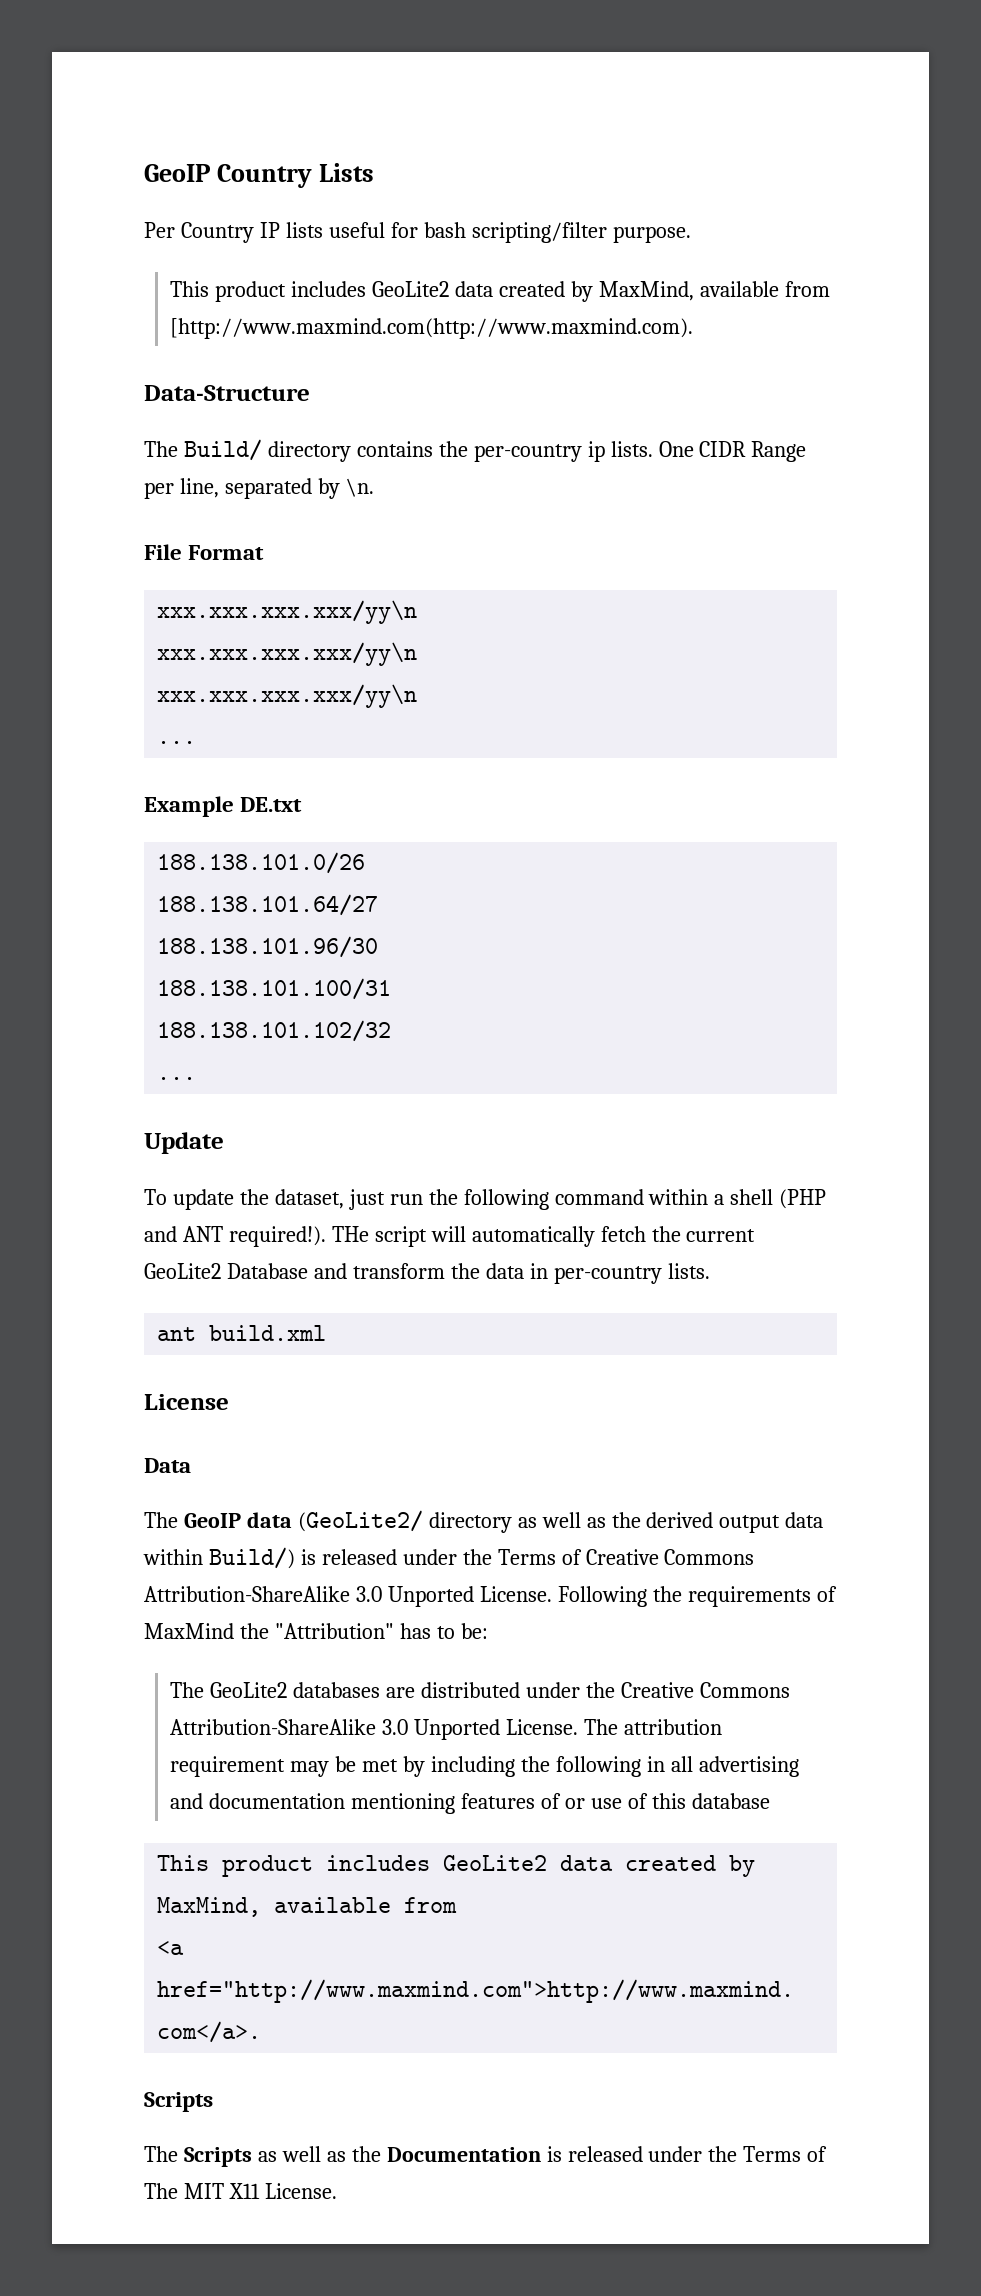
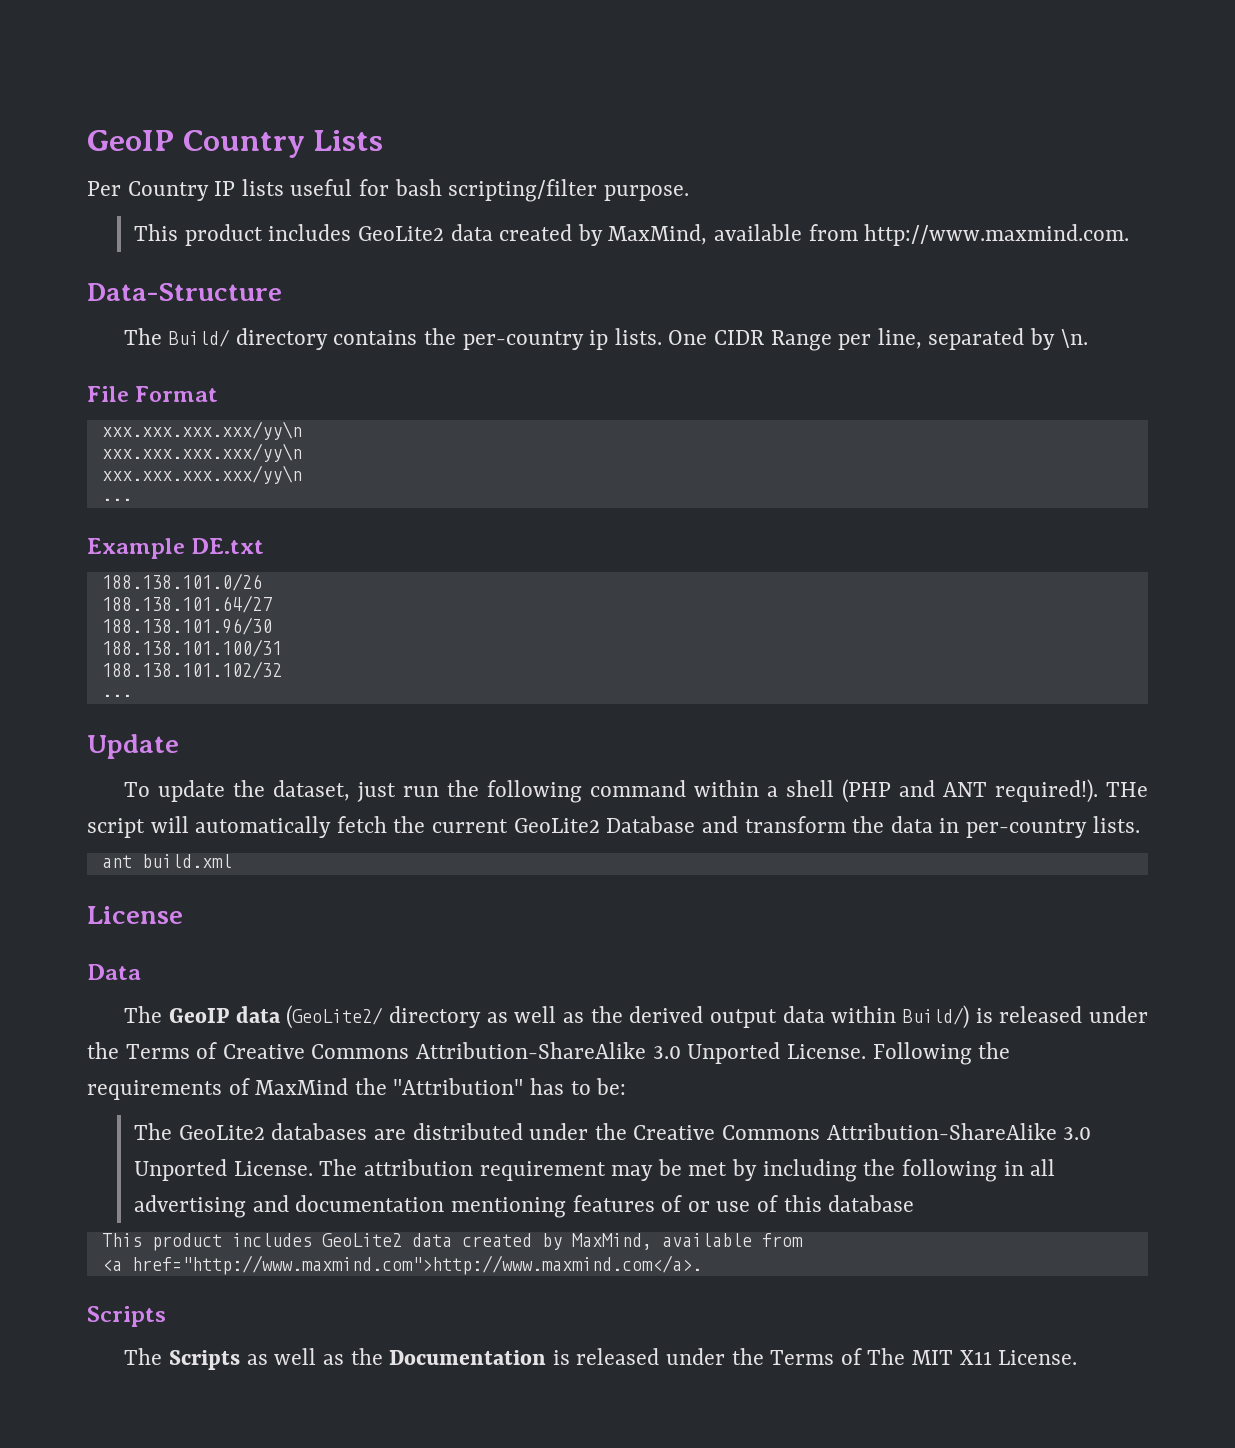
- This product includes GeoLite2 data created by MaxMind, available from [http://www.maxmind.com(http://www.maxmind.com).
+ This product includes GeoLite2 data created by MaxMind, available from http://www.maxmind.com.

